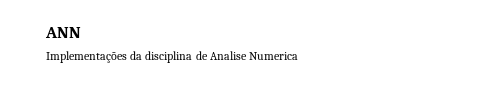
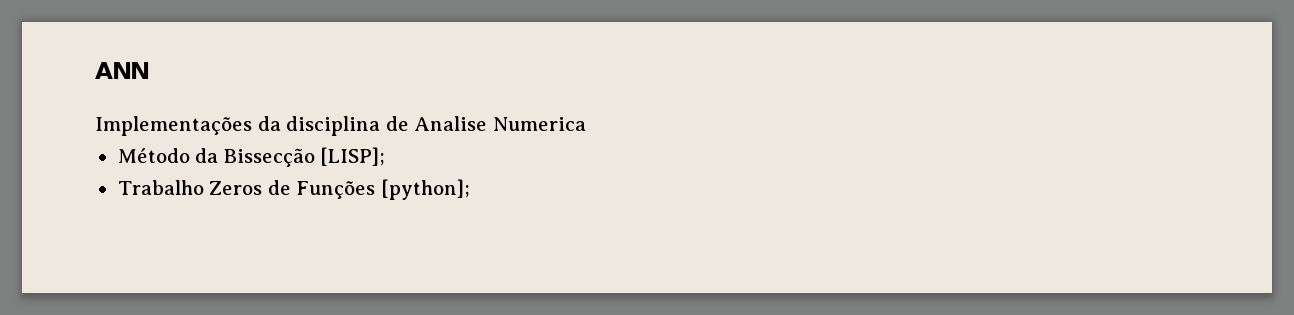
+ Método da Bissecção [LISP];
+ Trabalho Zeros de Funções [python];

